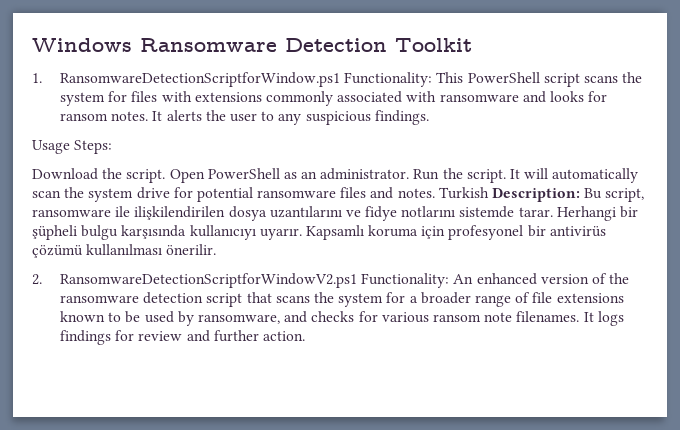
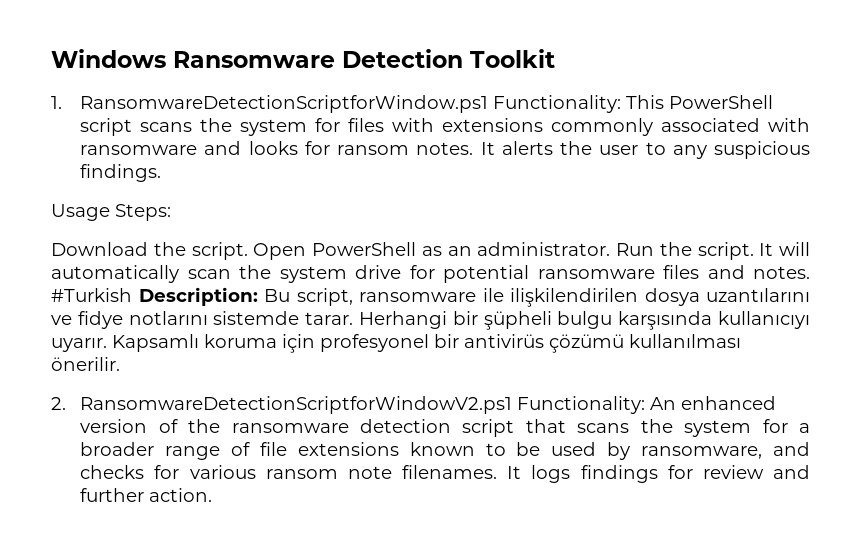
- Turkish Description: Bu script, ransomware ile ilişkilendirilen dosya uzantılarını ve fidye notlarını sistemde tarar.
+ #Turkish Description: Bu script, ransomware ile ilişkilendirilen dosya uzantılarını ve fidye notlarını sistemde tarar.

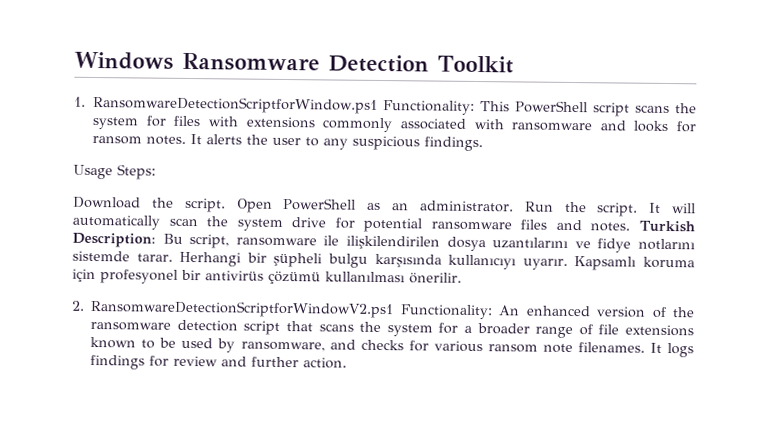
- #Turkish Description: Bu script, ransomware ile ilişkilendirilen dosya uzantılarını ve fidye notlarını sistemde tarar.
+ Turkish Description: Bu script, ransomware ile ilişkilendirilen dosya uzantılarını ve fidye notlarını sistemde tarar.

